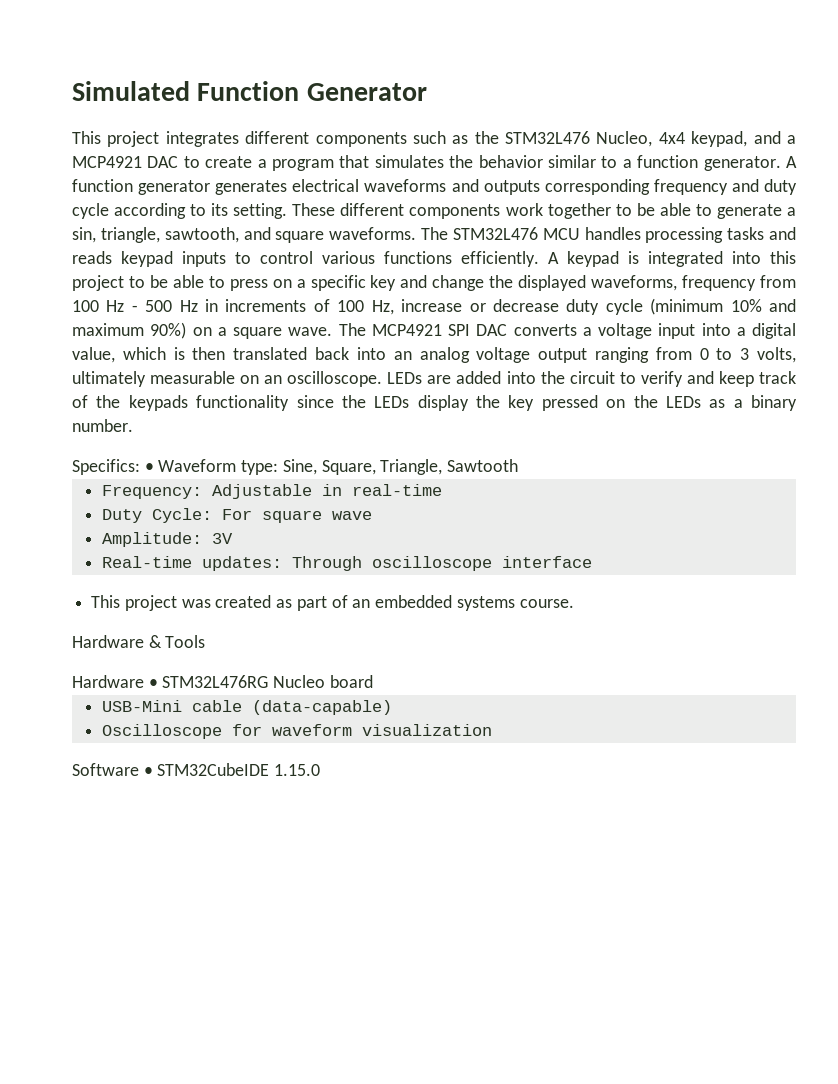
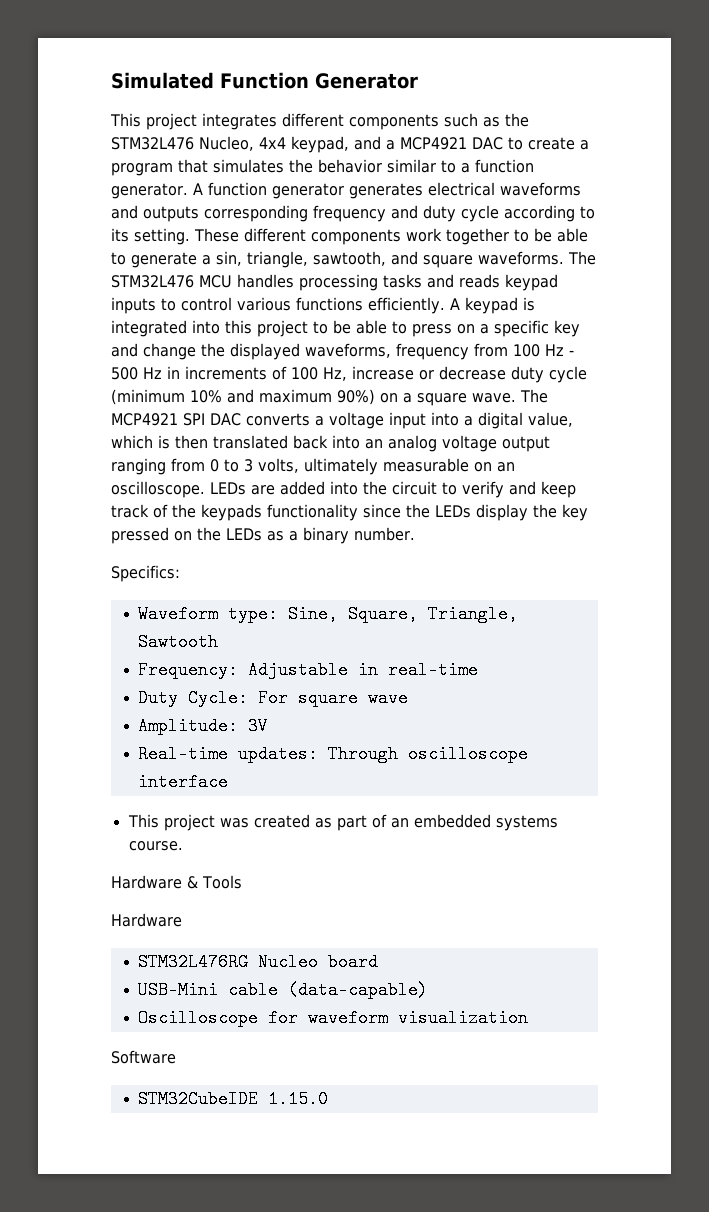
- Specifics: • Waveform type: Sine, Square, Triangle, Sawtooth
+ Specifics:
+ Waveform type: Sine, Square, Triangle, Sawtooth
  Hardware & Tools
- Hardware • STM32L476RG Nucleo board
+ Hardware
+ STM32L476RG Nucleo board
- Software • STM32CubeIDE 1.15.0
+ Software
+ STM32CubeIDE 1.15.0

